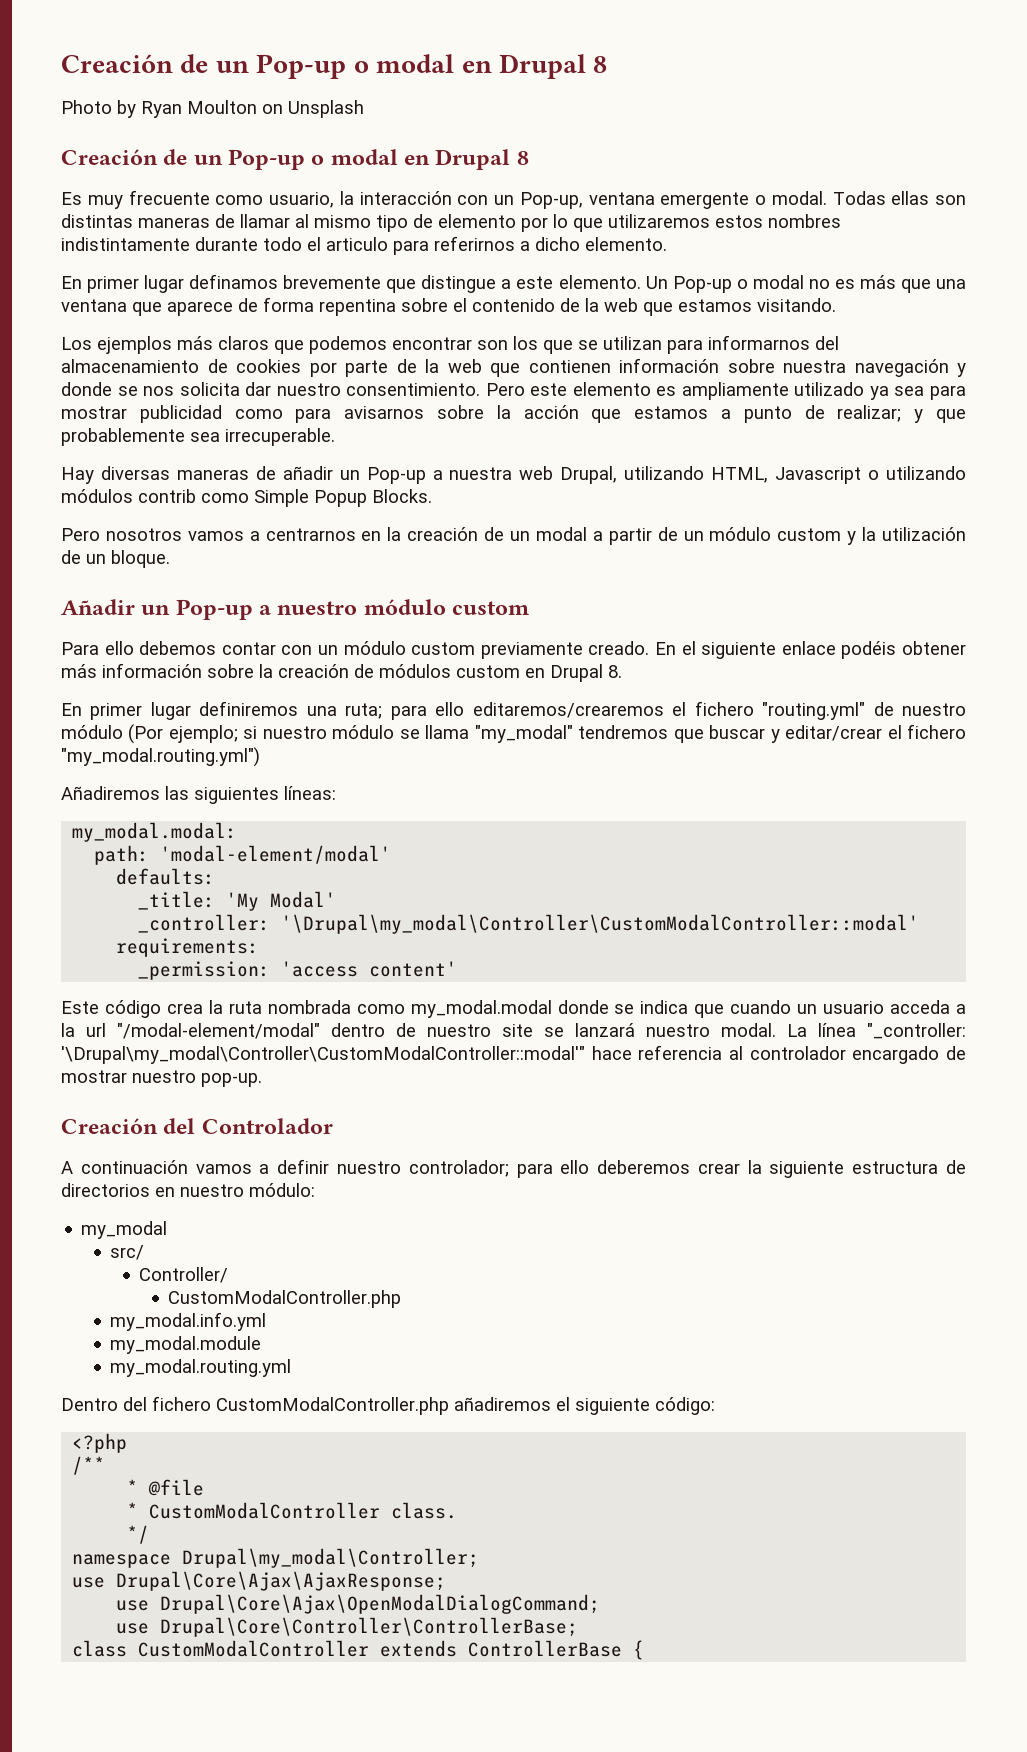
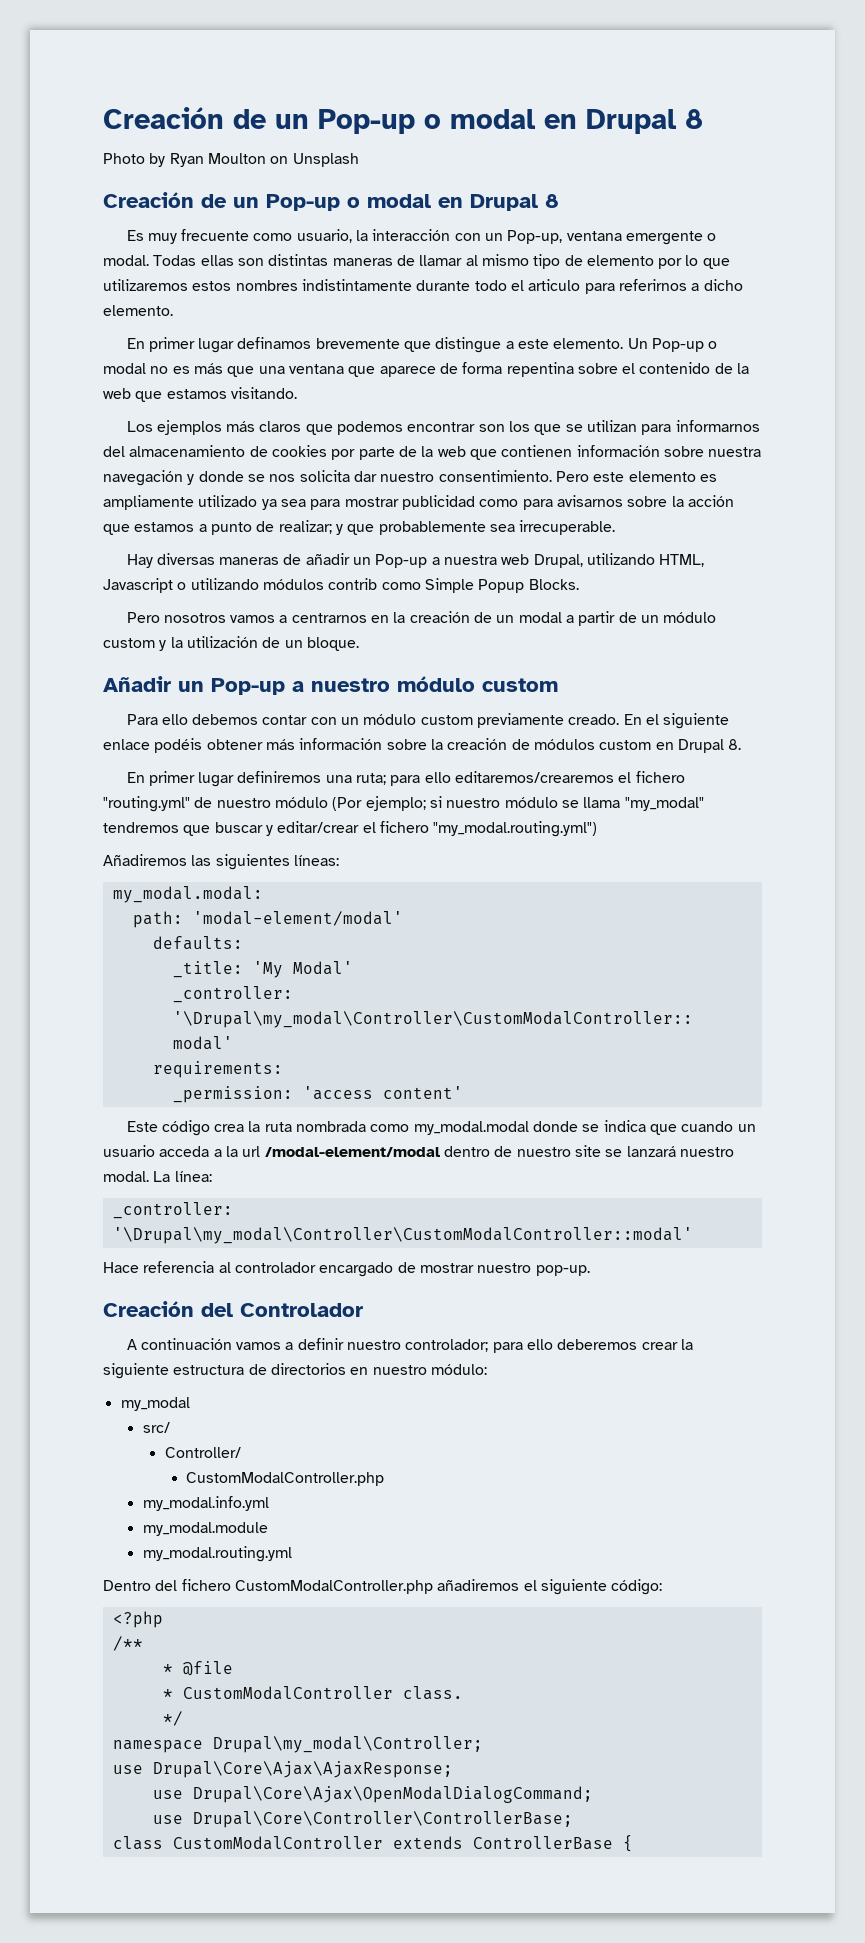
- Este código crea la ruta nombrada como my_modal.modal donde se indica que cuando un usuario acceda a la url "/modal-element/modal" dentro de nuestro site se lanzará nuestro modal.
+ Este código crea la ruta nombrada como my_modal.modal donde se indica que cuando un usuario acceda a la url /modal-element/modal dentro de nuestro site se lanzará nuestro modal.
- La línea "_controller: '\Drupal\my_modal\Controller\CustomModalController::modal'" hace referencia al controlador encargado de mostrar nuestro pop-up.
+ La línea:
+ _controller: '\Drupal\my_modal\Controller\CustomModalController::modal'
+ Hace referencia al controlador encargado de mostrar nuestro pop-up.

